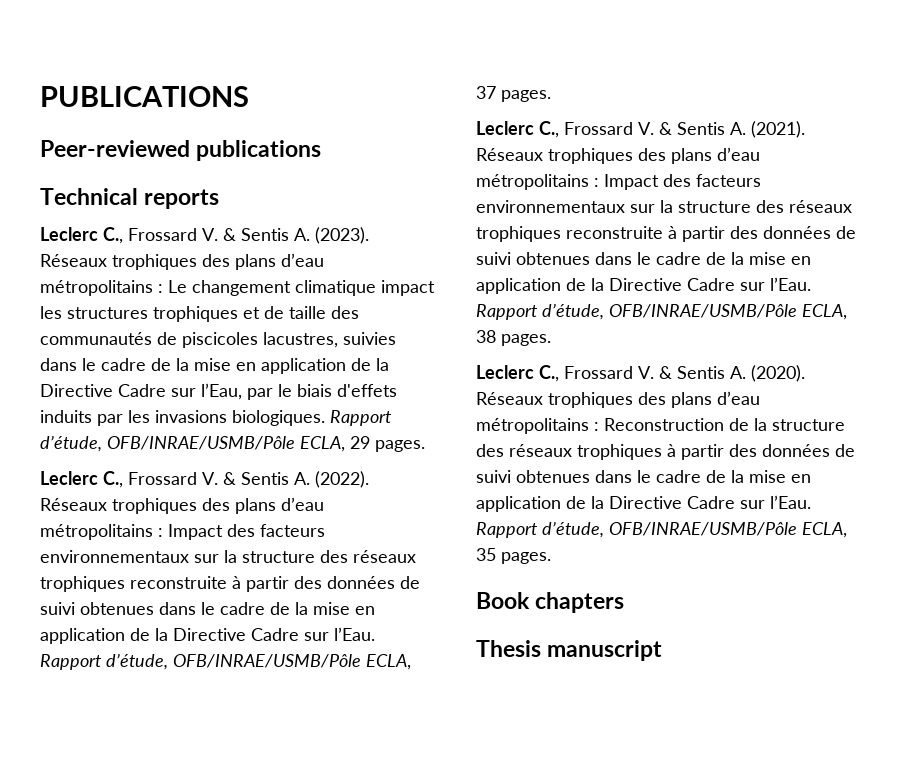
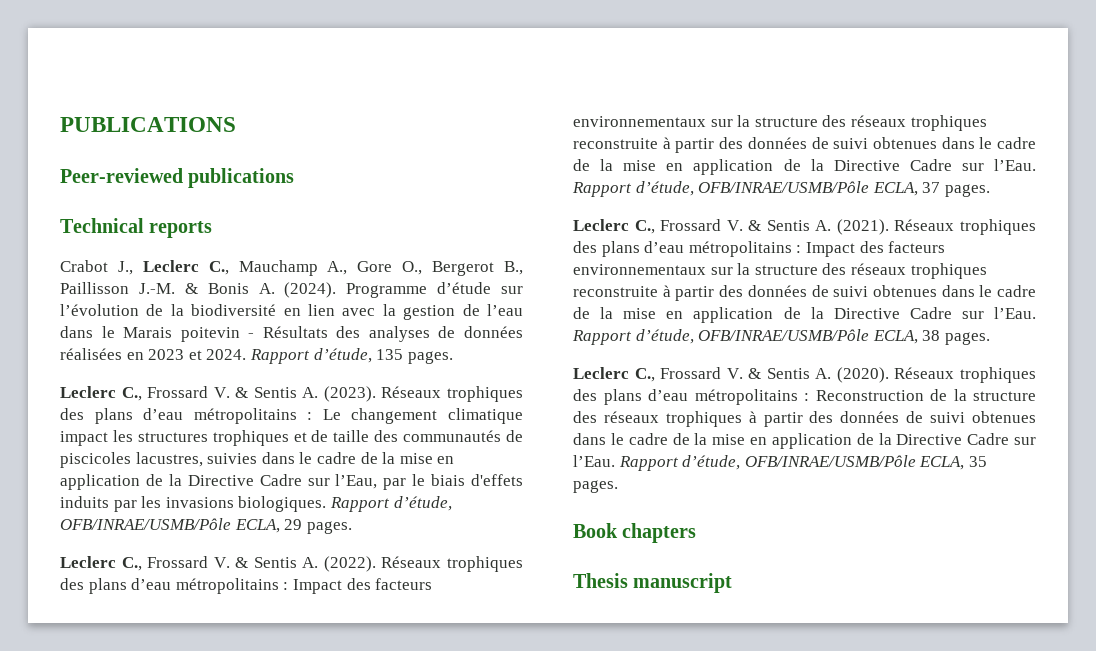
+ Crabot J., Leclerc C., Mauchamp A., Gore O., Bergerot B., Paillisson J.-M. & Bonis A. (2024). Programme d’étude sur l’évolution de la biodiversité en lien avec la gestion de l’eau dans le Marais poitevin - Résultats des analyses de données réalisées en 2023 et 2024. Rapport d’étude, 135 pages.

